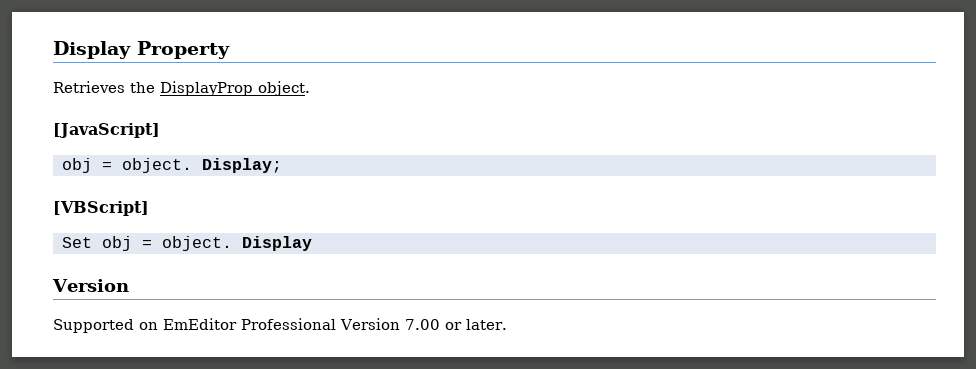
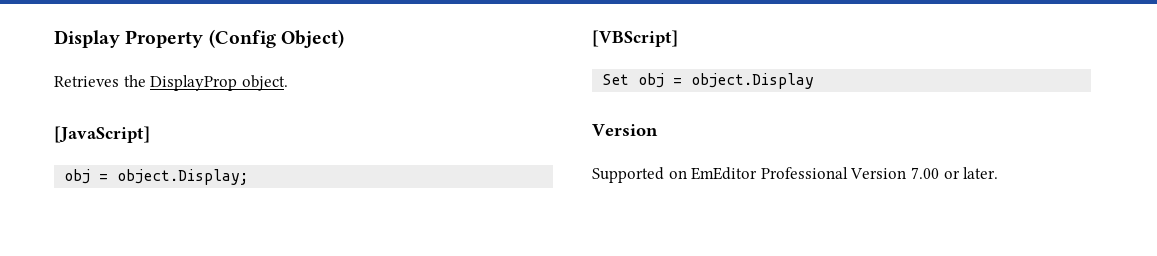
- Display Property
+ Display Property (Config Object)
- obj = object. Display;
+ obj = object.Display;
- Set obj = object. Display
+ Set obj = object.Display

